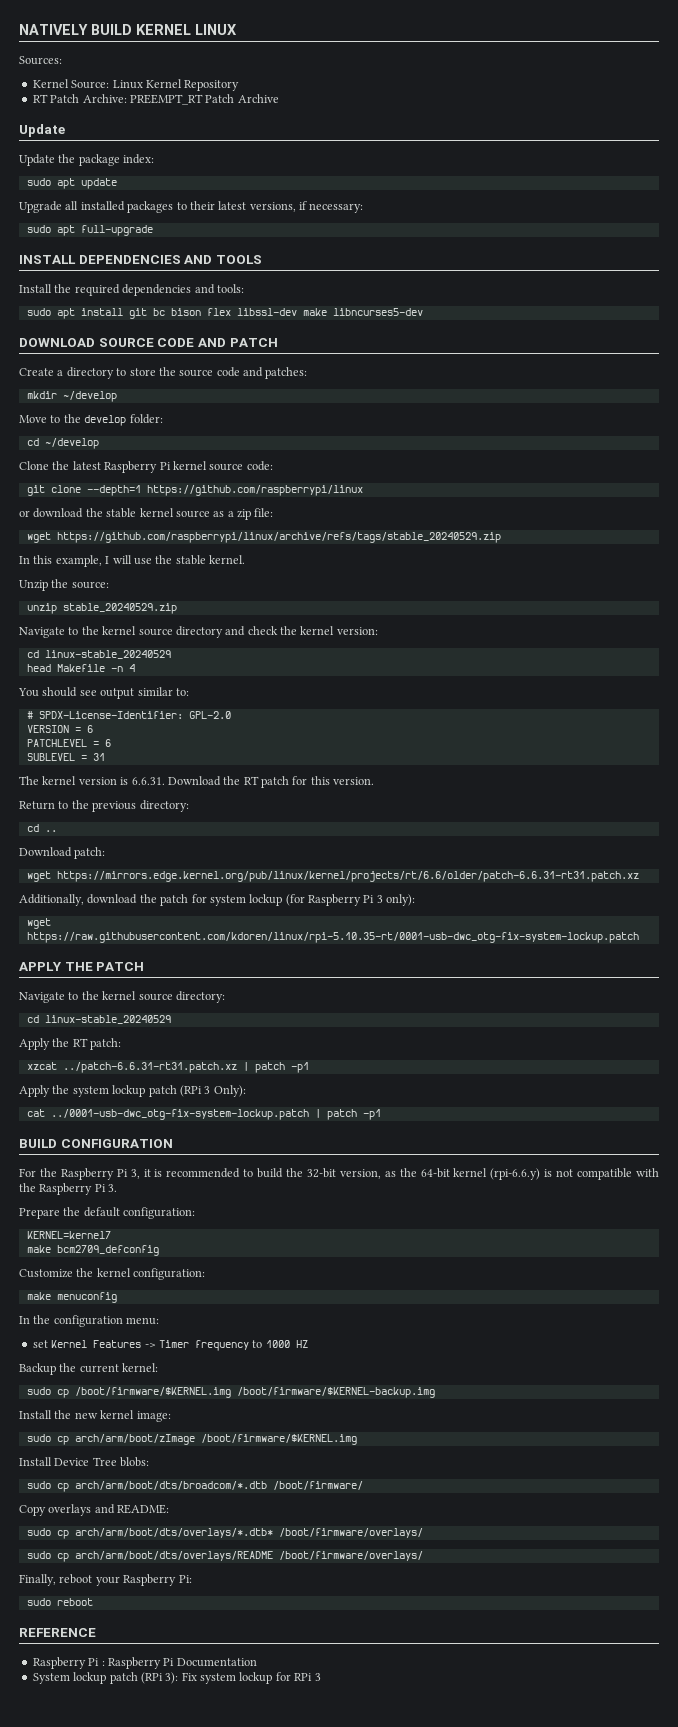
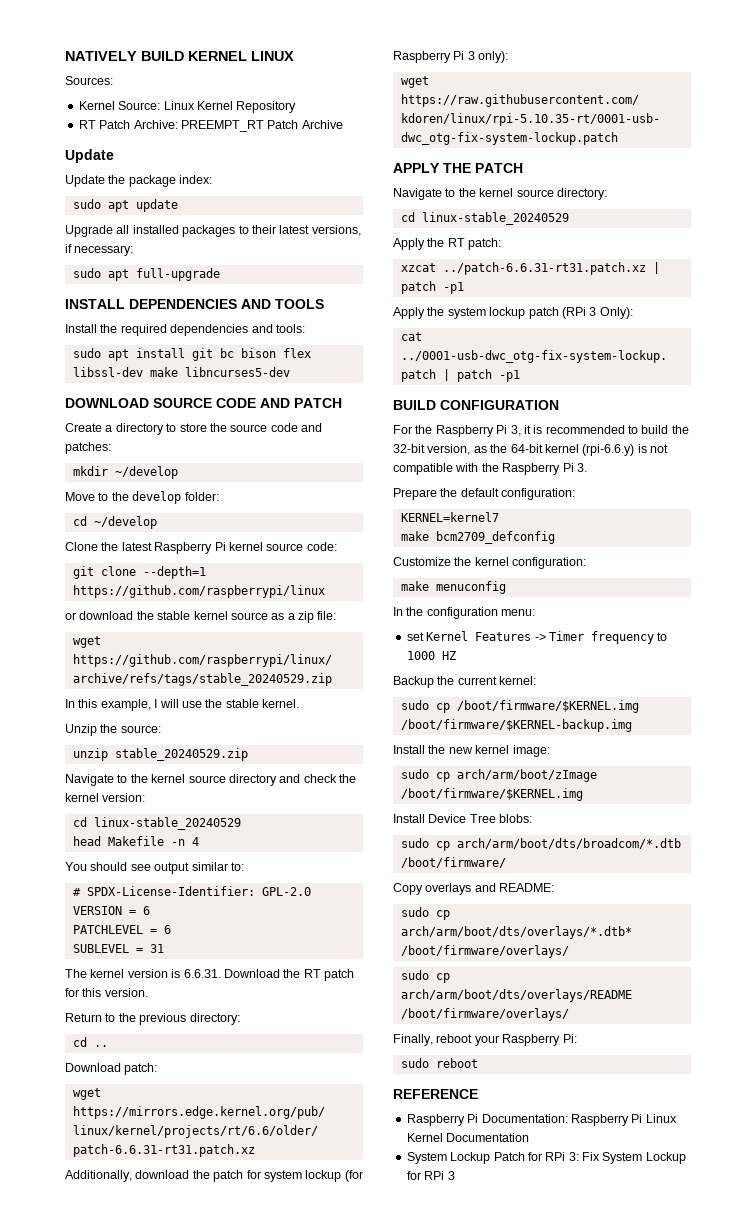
- Raspberry Pi : Raspberry Pi Documentation
+ Raspberry Pi Documentation: Raspberry Pi Linux Kernel Documentation
- System lockup patch (RPi 3): Fix system lockup for RPi 3
+ System Lockup Patch for RPi 3: Fix System Lockup for RPi 3

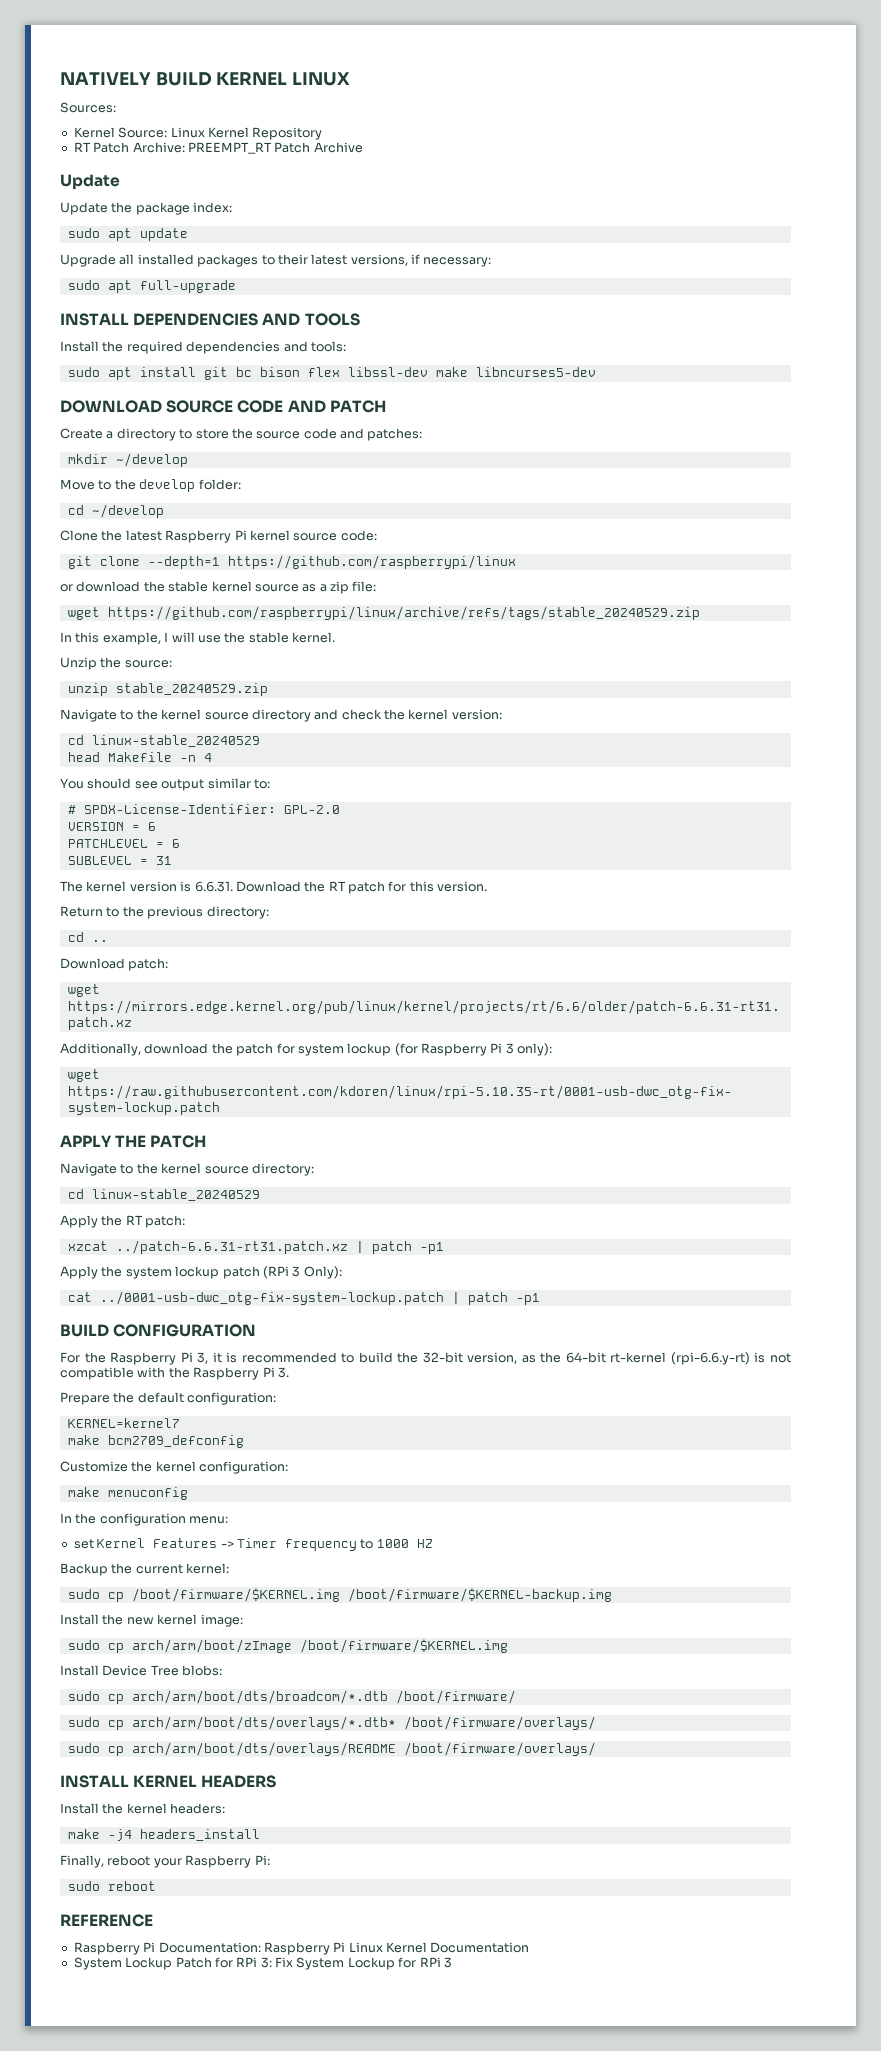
- For the Raspberry Pi 3, it is recommended to build the 32-bit version, as the 64-bit kernel (rpi-6.6.y) is not compatible with the Raspberry Pi 3.
+ For the Raspberry Pi 3, it is recommended to build the 32-bit version, as the 64-bit rt-kernel (rpi-6.6.y-rt) is not compatible with the Raspberry Pi 3.
- Copy overlays and README:
+ INSTALL KERNEL HEADERS
+ Install the kernel headers:
+ make -j4 headers_install

